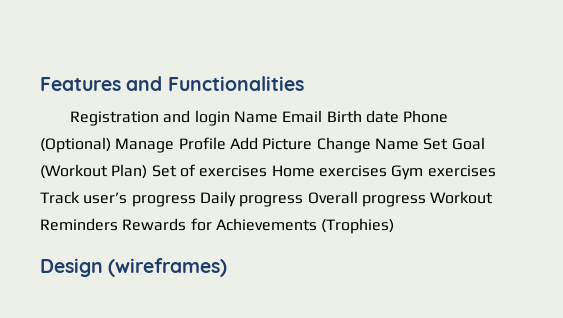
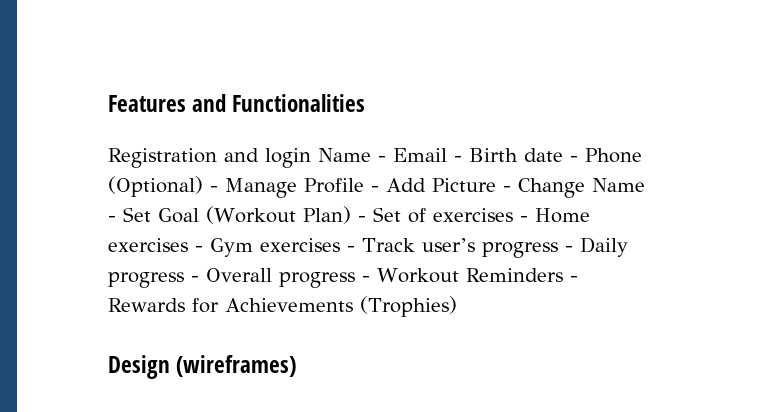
- Registration and login Name Email Birth date Phone (Optional) Manage Profile Add Picture Change Name Set Goal (Workout Plan) Set of exercises Home exercises Gym exercises Track user’s progress Daily progress Overall progress Workout Reminders Rewards for Achievements (Trophies)
+ Registration and login Name - Email - Birth date - Phone (Optional) - Manage Profile - Add Picture - Change Name - Set Goal (Workout Plan) - Set of exercises - Home exercises - Gym exercises - Track user’s progress - Daily progress - Overall progress - Workout Reminders - Rewards for Achievements (Trophies)

